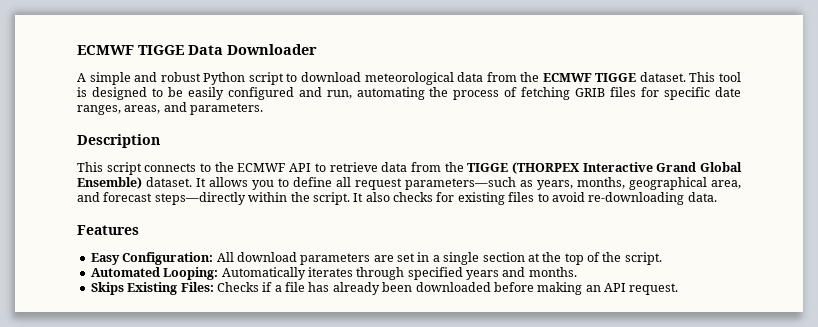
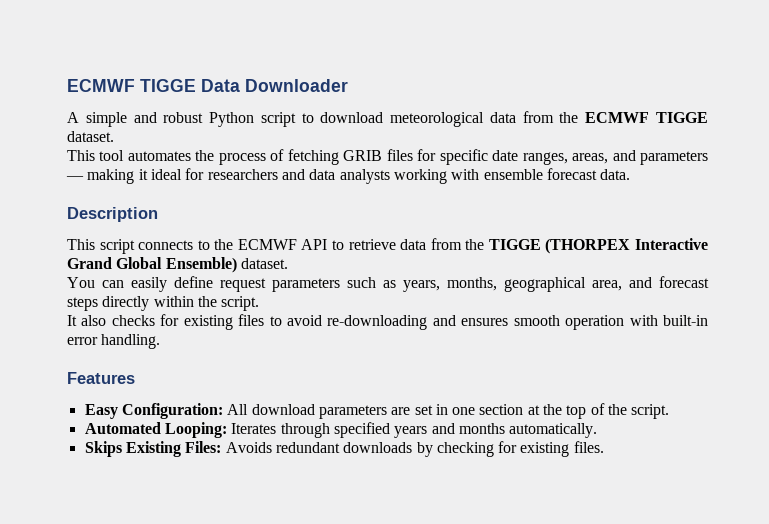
- A simple and robust Python script to download meteorological data from the ECMWF TIGGE dataset. This tool is designed to be easily configured and run, automating the process of fetching GRIB files for specific date ranges, areas, and parameters.
+ A simple and robust Python script to download meteorological data from the ECMWF TIGGE dataset.
+ This tool automates the process of fetching GRIB files for specific date ranges, areas, and parameters — making it ideal for researchers and data analysts working with ensemble forecast data.
- This script connects to the ECMWF API to retrieve data from the TIGGE (THORPEX Interactive Grand Global Ensemble) dataset. It allows you to define all request parameters—such as years, months, geographical area, and forecast steps—directly within the script. It also checks for existing files to avoid re-downloading data.
+ This script connects to the ECMWF API to retrieve data from the TIGGE (THORPEX Interactive Grand Global Ensemble) dataset.
+ You can easily define request parameters such as years, months, geographical area, and forecast steps directly within the script.
+ It also checks for existing files to avoid re-downloading and ensures smooth operation with built-in error handling.
- Easy Configuration: All download parameters are set in a single section at the top of the script.
+ Easy Configuration: All download parameters are set in one section at the top of the script.
- Automated Looping: Automatically iterates through specified years and months.
+ Automated Looping: Iterates through specified years and months automatically.
- Skips Existing Files: Checks if a file has already been downloaded before making an API request.
+ Skips Existing Files: Avoids redundant downloads by checking for existing files.

